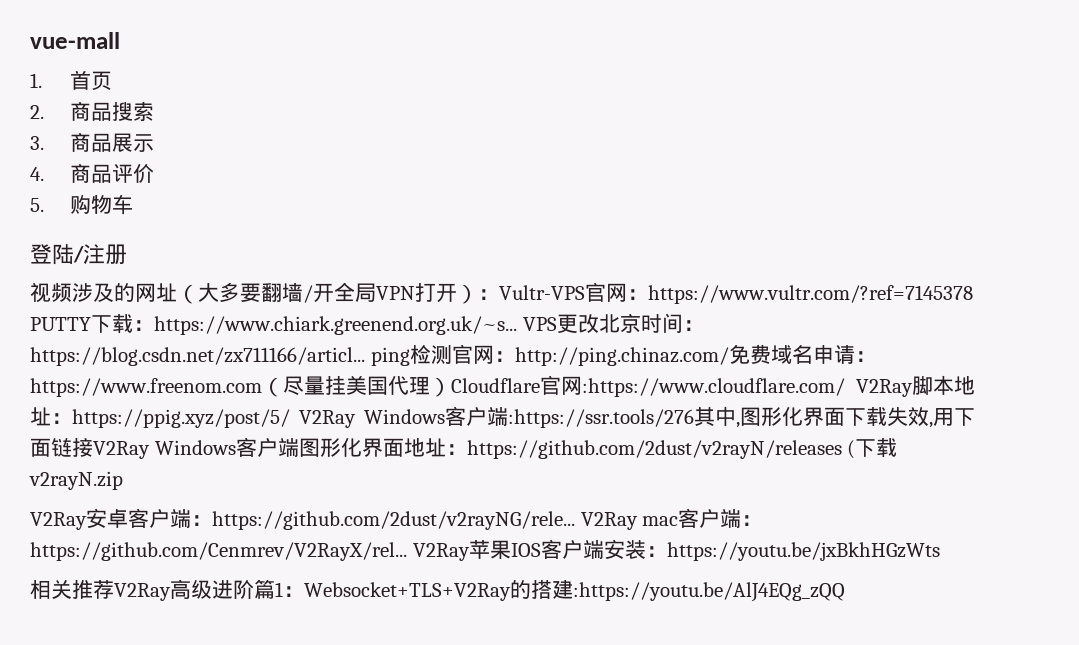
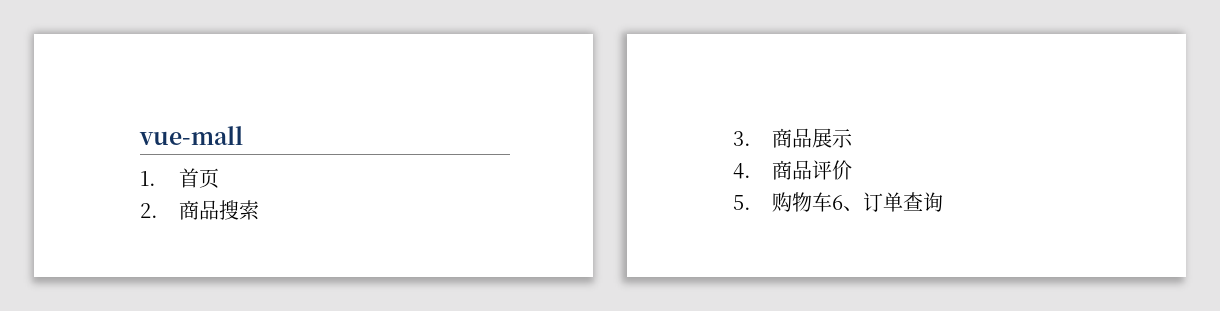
- 5.购物车
- 登陆/注册
- 视频涉及的网址（大多要翻墙/开全局VPN打开）：Vultr-VPS官网：https://www.vultr.com/?ref=7145378 PUTTY下载：https://www.chiark.greenend.org.uk/~s... VPS更改北京时间：https://blog.csdn.net/zx711166/articl... ping检测官网：http://ping.chinaz.com/免费域名申请：https://www.freenom.com（尽量挂美国代理）Cloudflare官网:https://www.cloudflare.com/ V2Ray脚本地址：https://ppig.xyz/post/5/ V2Ray Windows客户端:https://ssr.tools/276其中,图形化界面下载失效,用下面链接V2Ray Windows客户端图形化界面地址：https://github.com/2dust/v2rayN/releases (下载v2rayN.zip
- V2Ray安卓客户端：https://github.com/2dust/v2rayNG/rele... V2Ray mac客户端：https://github.com/Cenmrev/V2RayX/rel... V2Ray苹果IOS客户端安装：https://youtu.be/jxBkhHGzWts
- 相关推荐V2Ray高级进阶篇1：Websocket+TLS+V2Ray的搭建:https://youtu.be/AlJ4EQg_zQQ
+ 5.购物车6、订单查询

